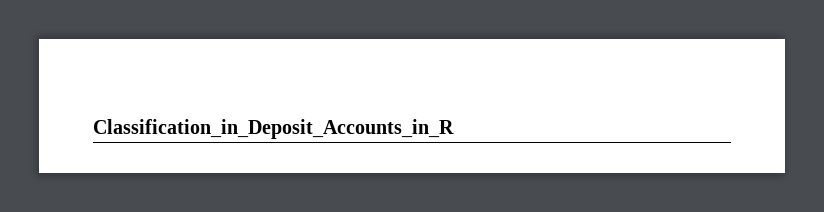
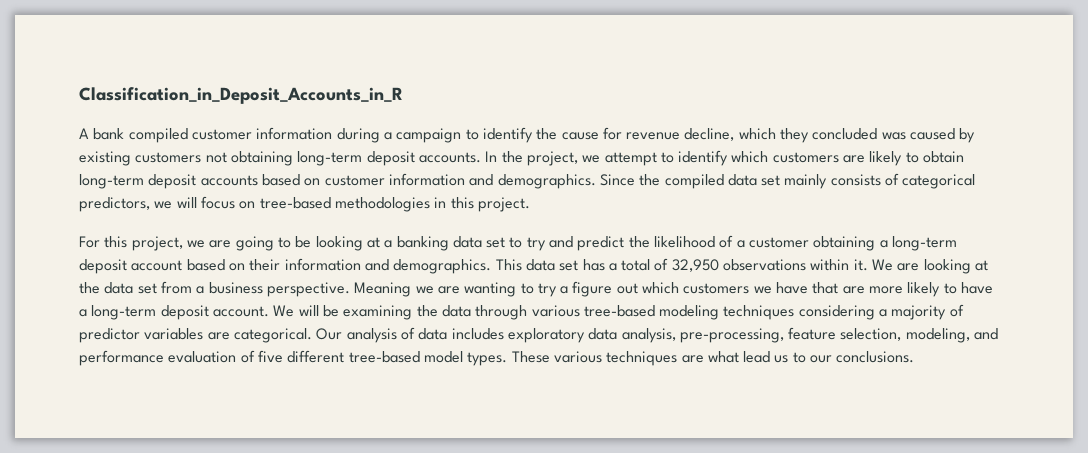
+ A bank compiled customer information during a campaign to identify the cause for revenue decline, which they concluded was caused by existing customers not obtaining long-term deposit accounts. In the project, we attempt to identify which customers are likely to obtain long-term deposit accounts based on customer information and demographics. Since the compiled data set mainly consists of categorical predictors, we will focus on tree-based methodologies in this project.
+ For this project, we are going to be looking at a banking data set to try and predict the likelihood of a customer obtaining a long-term deposit account based on their information and demographics. This data set has a total of 32,950 observations within it. We are looking at the data set from a business perspective. Meaning we are wanting to try a figure out which customers we have that are more likely to have a long-term deposit account. We will be examining the data through various tree-based modeling techniques considering a majority of predictor variables are categorical. Our analysis of data includes exploratory data analysis, pre-processing, feature selection, modeling, and performance evaluation of five different tree-based model types. These various techniques are what lead us to our conclusions.

